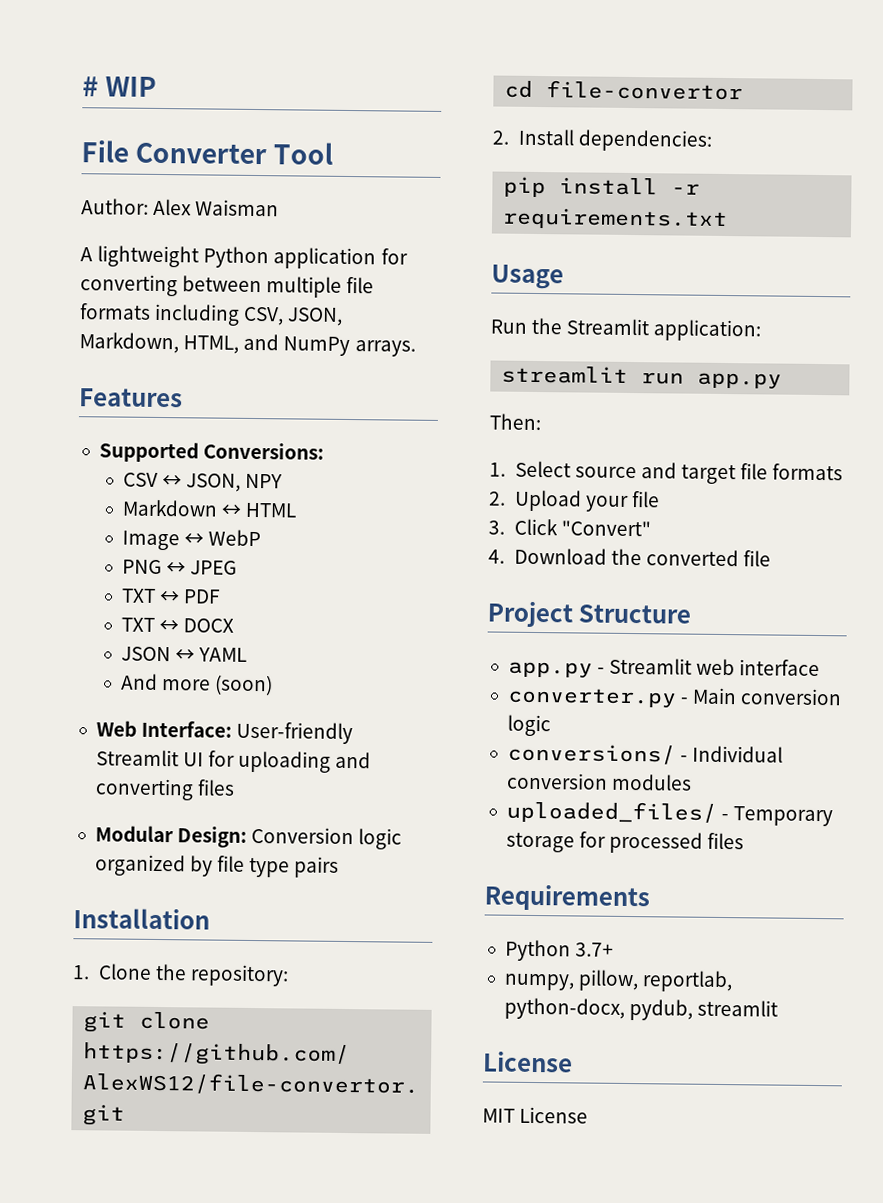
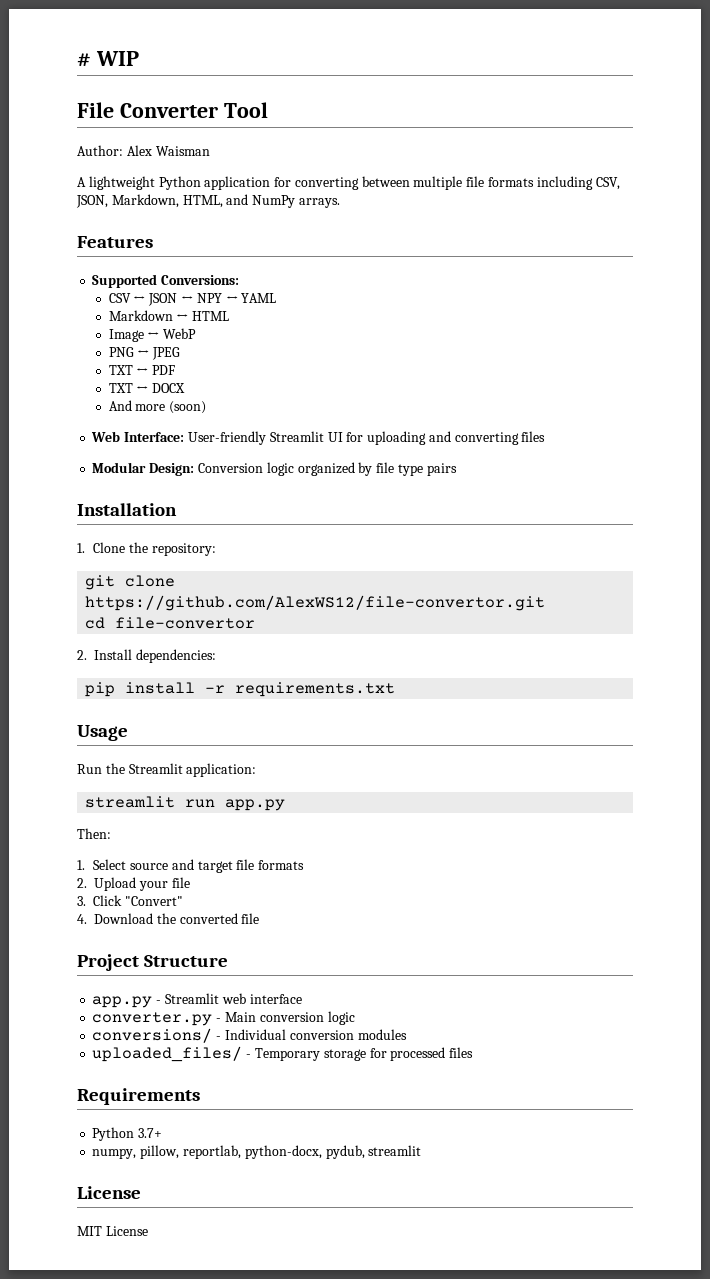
- CSV ↔ JSON, NPY
+ CSV ↔ JSON ↔ NPY ↔ YAML
- JSON ↔ YAML

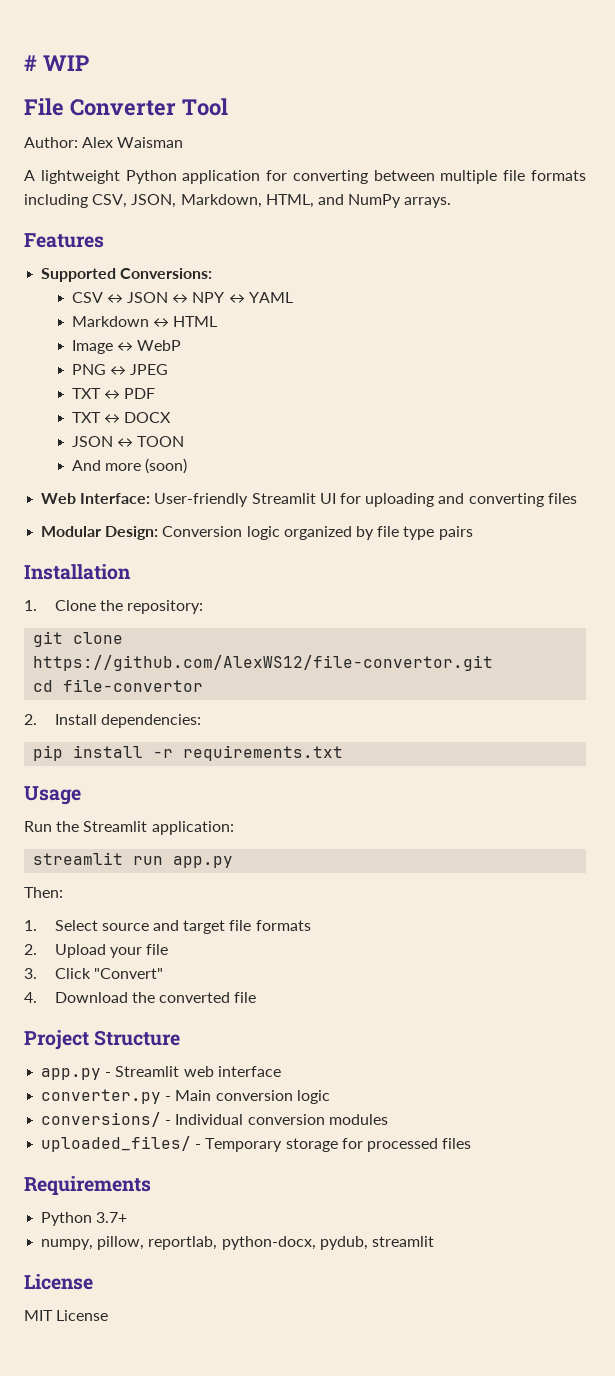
+ JSON ↔ TOON

